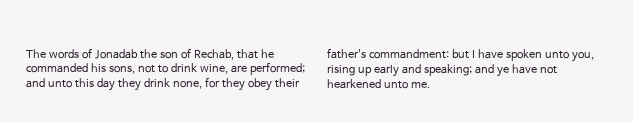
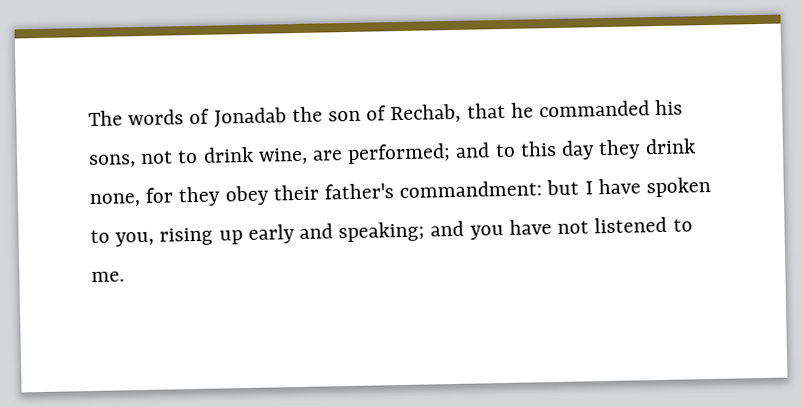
- The words of Jonadab the son of Rechab, that he commanded his sons, not to drink wine, are performed; and unto this day they drink none, for they obey their father's commandment: but I have spoken unto you, rising up early and speaking; and ye have not hearkened unto me.
+ The words of Jonadab the son of Rechab, that he commanded his sons, not to drink wine, are performed; and to this day they drink none, for they obey their father's commandment: but I have spoken to you, rising up early and speaking; and you have not listened to me.

